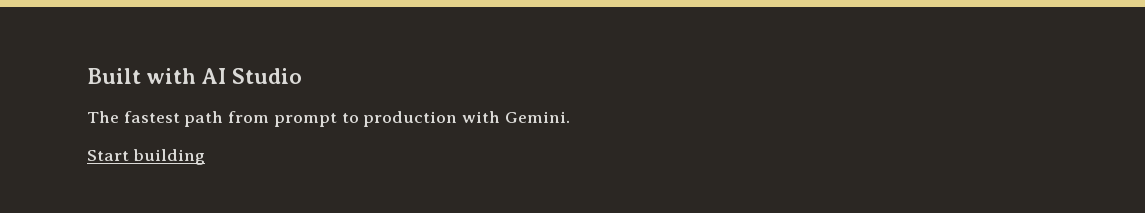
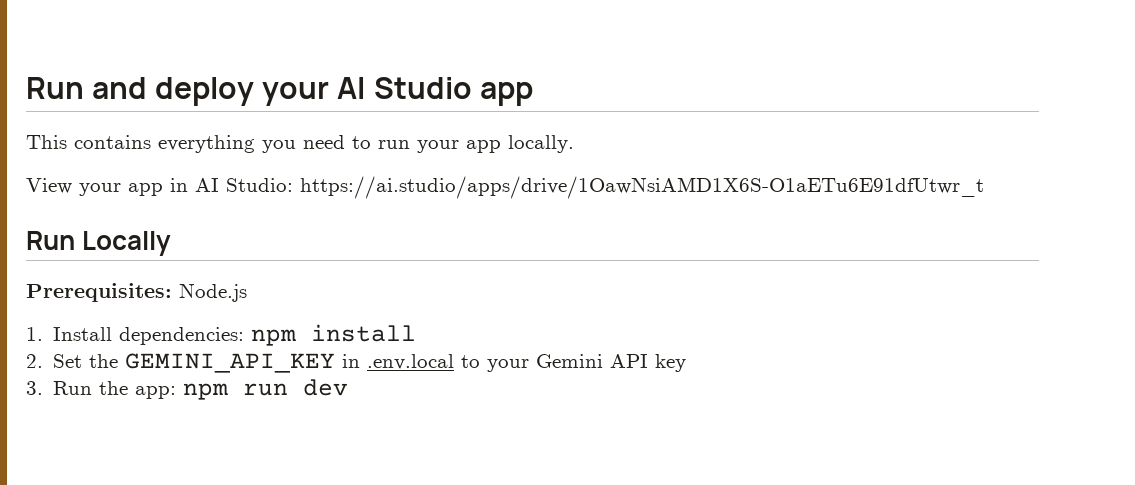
- Built with AI Studio
- The fastest path from prompt to production with Gemini.
- Start building
+ Run and deploy your AI Studio app
+ This contains everything you need to run your app locally.
+ View your app in AI Studio: https://ai.studio/apps/drive/1OawNsiAMD1X6S-O1aETu6E91dfUtwr_t
+ Run Locally
+ Prerequisites: Node.js
+ 1. Install dependencies: npm install
+ 2. Set the GEMINI_API_KEY in .env.local to your Gemini API key
+ 3. Run the app: npm run dev

